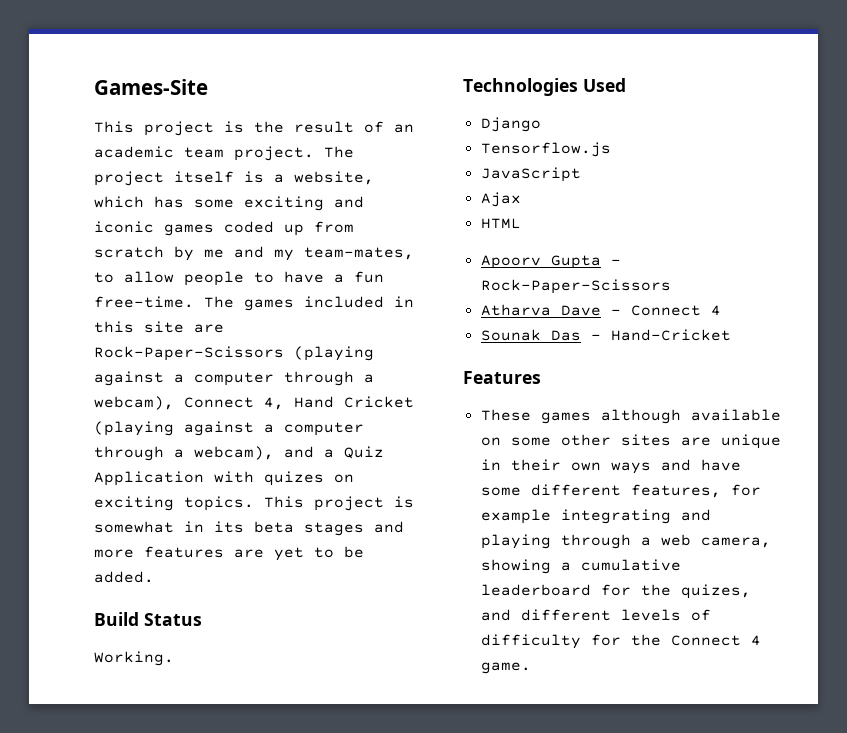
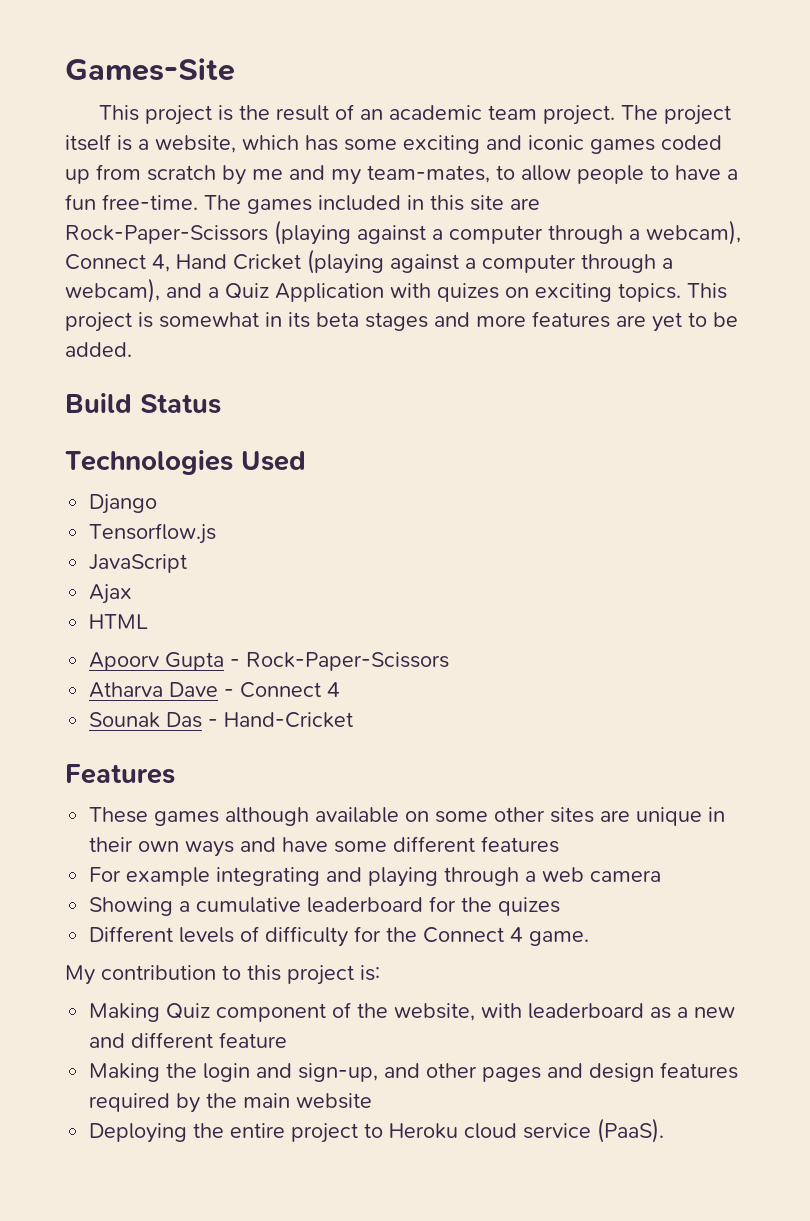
- Working.
- These games although available on some other sites are unique in their own ways and have some different features, for example integrating and playing through a web camera, showing a cumulative leaderboard for the quizes, and different levels of difficulty for the Connect 4 game.
+ These games although available on some other sites are unique in their own ways and have some different features
+ For example integrating and playing through a web camera
+ Showing a cumulative leaderboard for the quizes
+ Different levels of difficulty for the Connect 4 game.
+ My contribution to this project is:
+ Making Quiz component of the website, with leaderboard as a new and different feature
+ Making the login and sign-up, and other pages and design features required by the main website
+ Deploying the entire project to Heroku cloud service (PaaS).

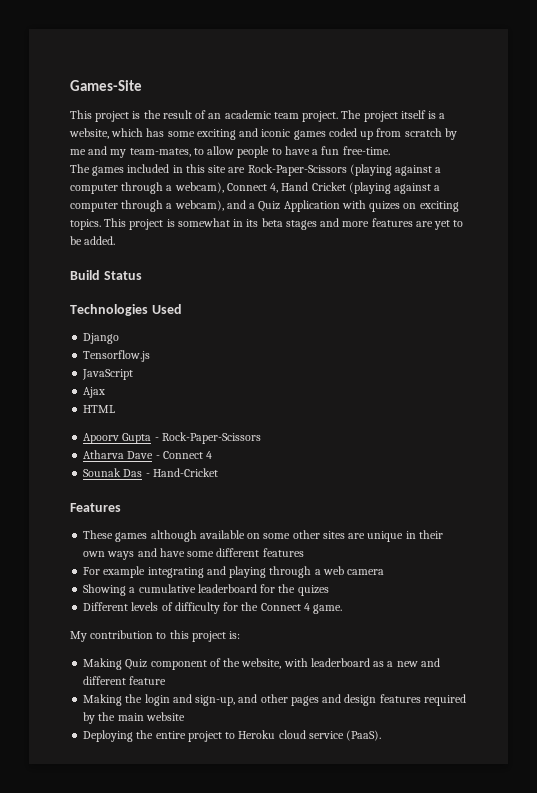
- The project itself is a website, which has some exciting and iconic games coded up from scratch by me and my team-mates, to allow people to have a fun free-time. The games included in this site are Rock-Paper-Scissors (playing against a computer through a webcam), Connect 4, Hand Cricket (playing against a computer through a webcam), and a Quiz Application with quizes on exciting topics.
+ The project itself is a website, which has some exciting and iconic games coded up from scratch by me and my team-mates, to allow people to have a fun free-time.
+ The games included in this site are Rock-Paper-Scissors (playing against a computer through a webcam), Connect 4, Hand Cricket (playing against a computer through a webcam), and a Quiz Application with quizes on exciting topics.

